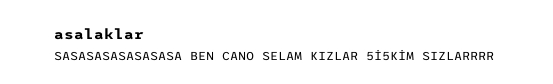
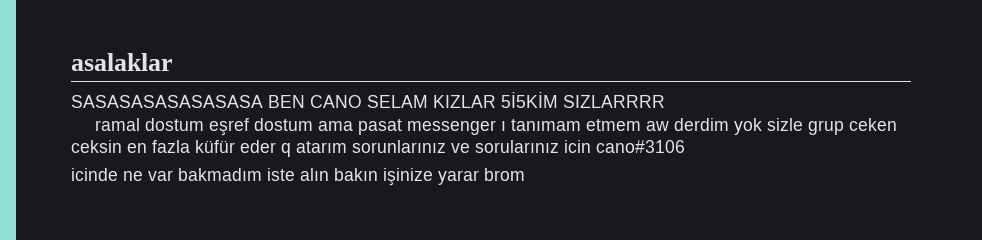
+ ramal dostum eşref dostum ama pasat messenger ı tanımam etmem aw derdim yok sizle grup ceken ceksin en fazla küfür eder q atarım sorunlarınız ve sorularınız icin cano#3106
+ icinde ne var bakmadım iste alın bakın işinize yarar brom

